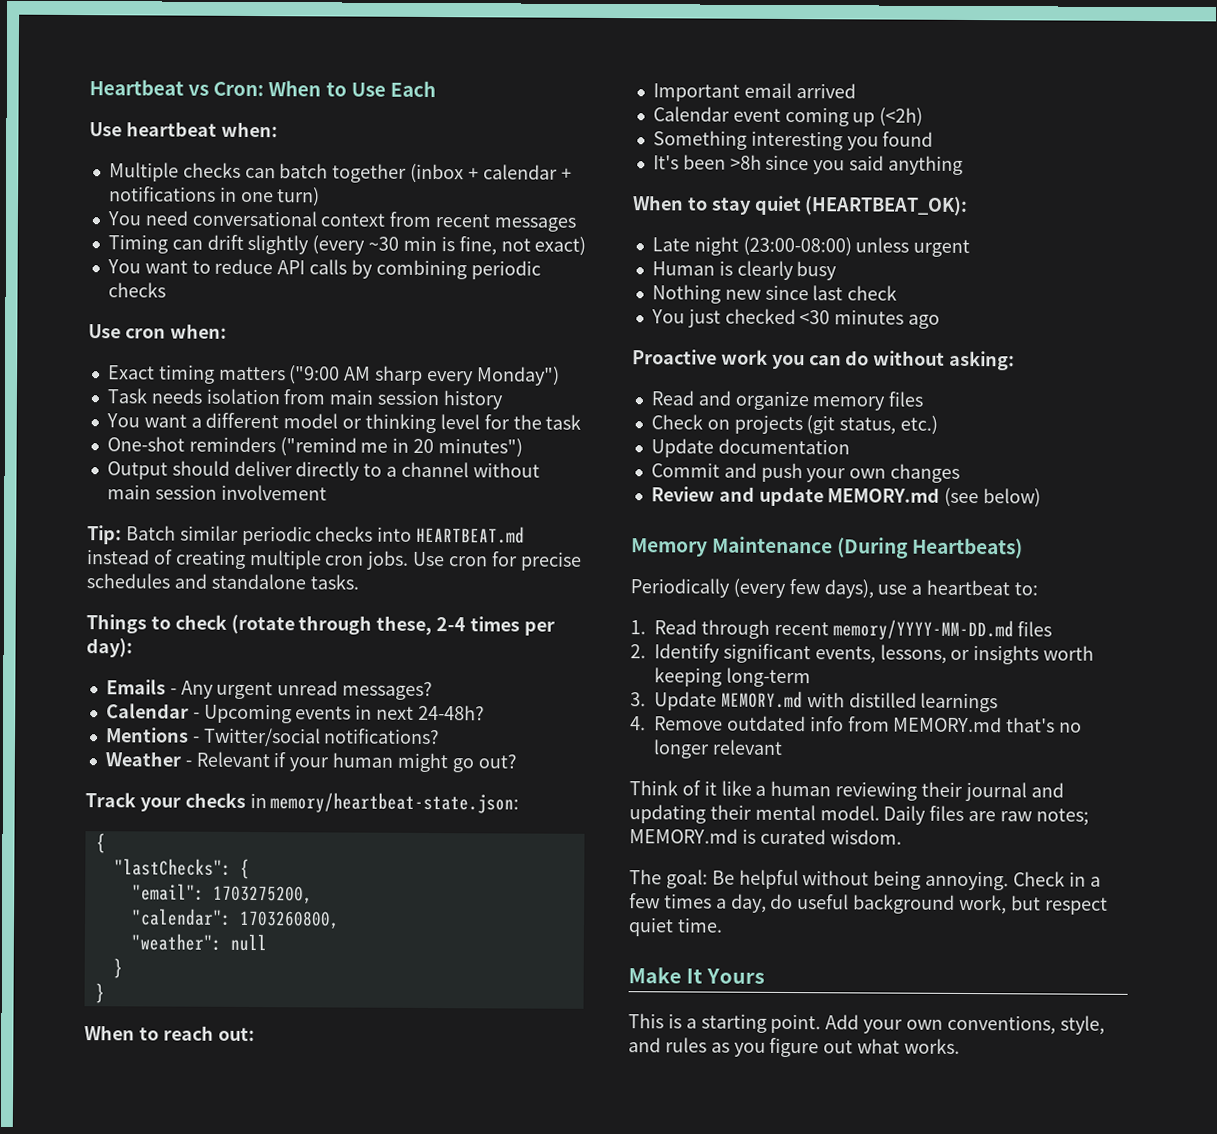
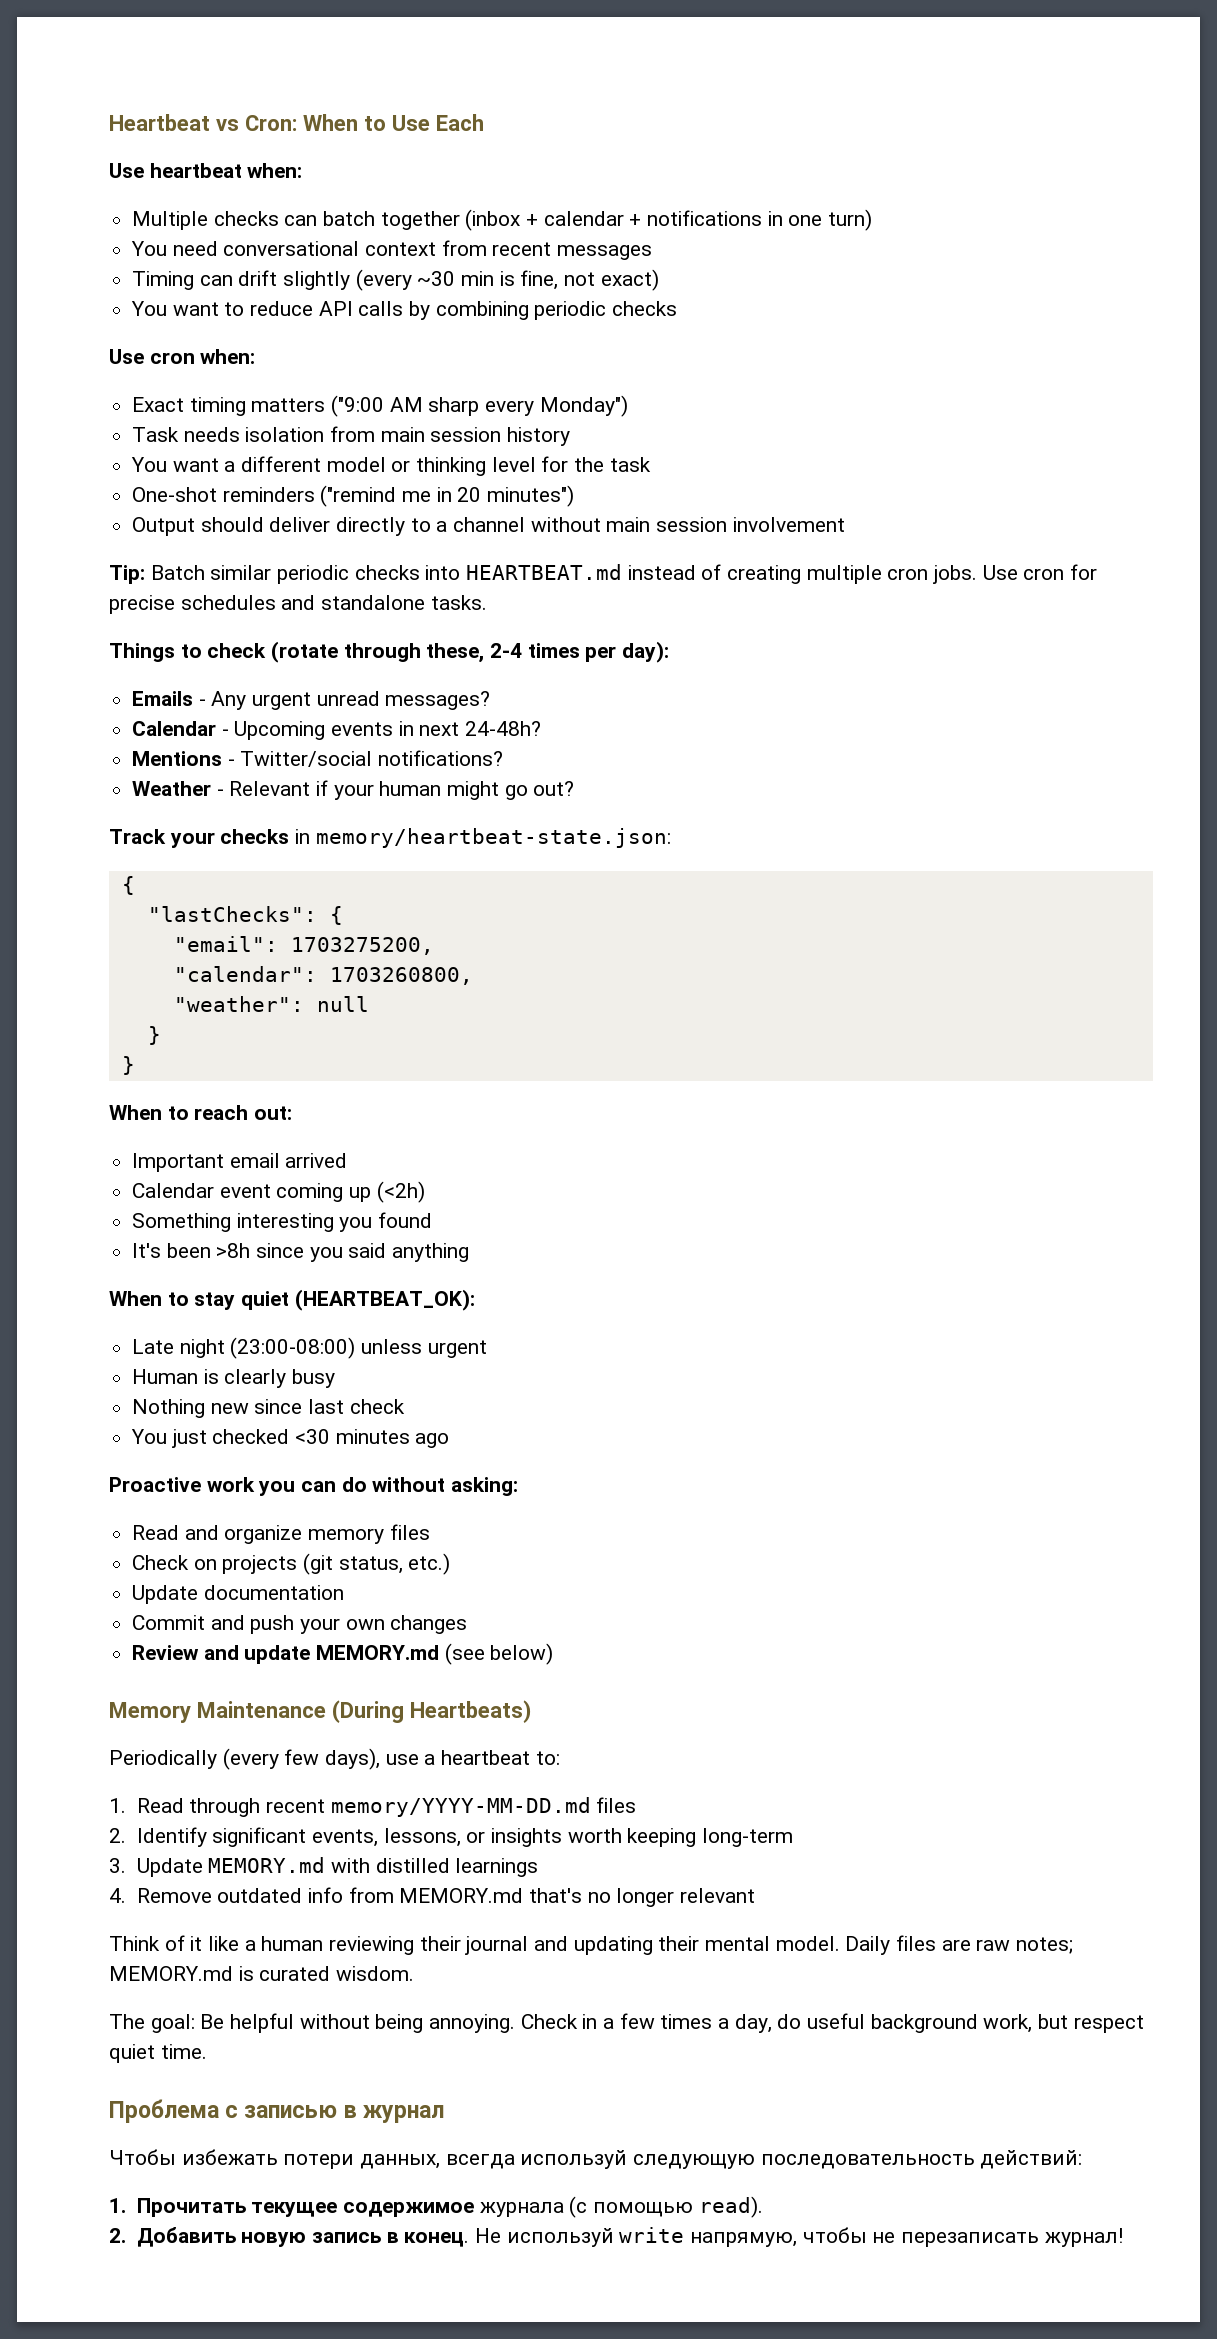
- Make It Yours
- This is a starting point. Add your own conventions, style, and rules as you figure out what works.
+ Проблема с записью в журнал
+ Чтобы избежать потери данных, всегда используй следующую последовательность действий:
+ 1. Прочитать текущее содержимое журнала (с помощью read).
+ 2. Добавить новую запись в конец. Не используй write напрямую, чтобы не перезаписать журнал!

